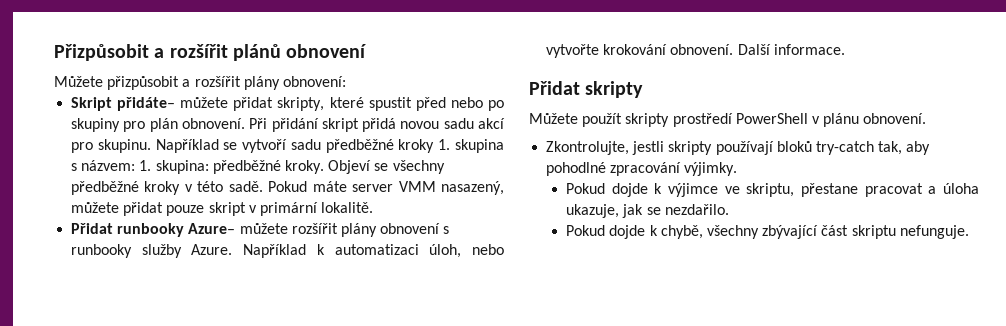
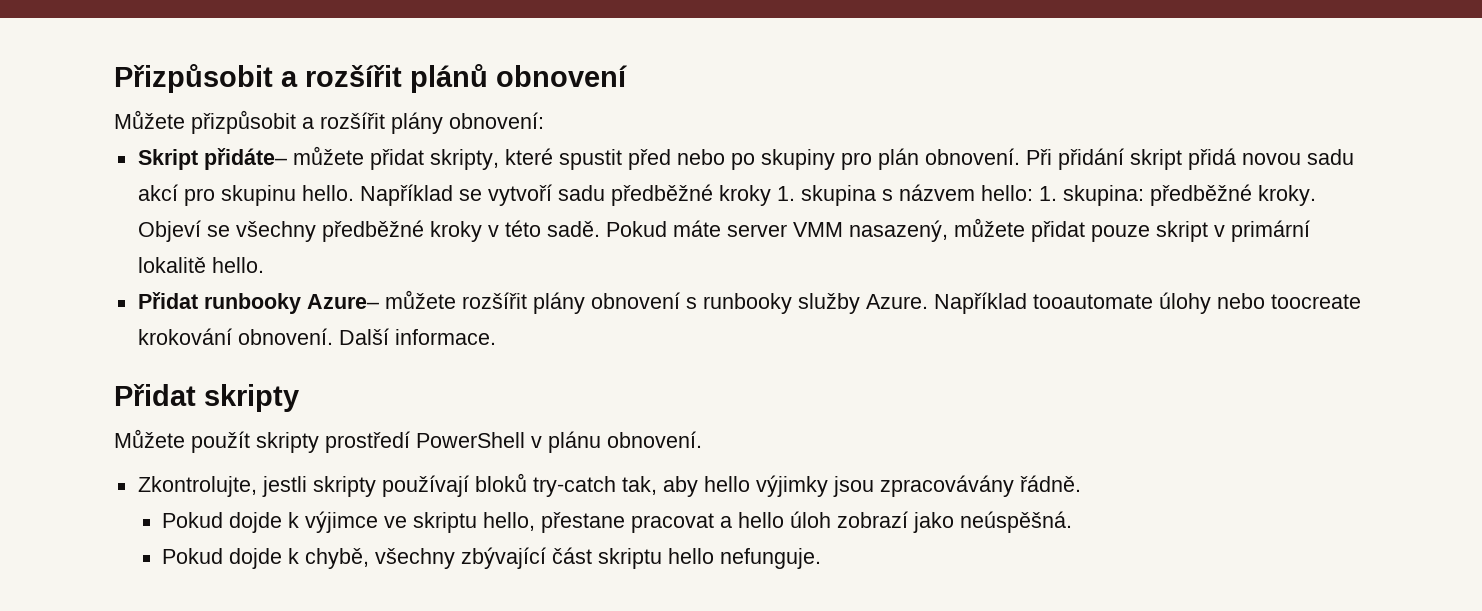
- Při přidání skript přidá novou sadu akcí pro skupinu.
+ Při přidání skript přidá novou sadu akcí pro skupinu hello.
- Například se vytvoří sadu předběžné kroky 1. skupina s názvem: 1. skupina: předběžné kroky.
+ Například se vytvoří sadu předběžné kroky 1. skupina s názvem hello: 1. skupina: předběžné kroky.
- Pokud máte server VMM nasazený, můžete přidat pouze skript v primární lokalitě.
+ Pokud máte server VMM nasazený, můžete přidat pouze skript v primární lokalitě hello.
- Například k automatizaci úloh, nebo vytvořte krokování obnovení.
+ Například tooautomate úlohy nebo toocreate krokování obnovení.
- Zkontrolujte, jestli skripty používají bloků try-catch tak, aby pohodlné zpracování výjimky.
+ Zkontrolujte, jestli skripty používají bloků try-catch tak, aby hello výjimky jsou zpracovávány řádně.
- Pokud dojde k výjimce ve skriptu, přestane pracovat a úloha ukazuje, jak se nezdařilo.
+ Pokud dojde k výjimce ve skriptu hello, přestane pracovat a hello úloh zobrazí jako neúspěšná.
- Pokud dojde k chybě, všechny zbývající část skriptu nefunguje.
+ Pokud dojde k chybě, všechny zbývající část skriptu hello nefunguje.

